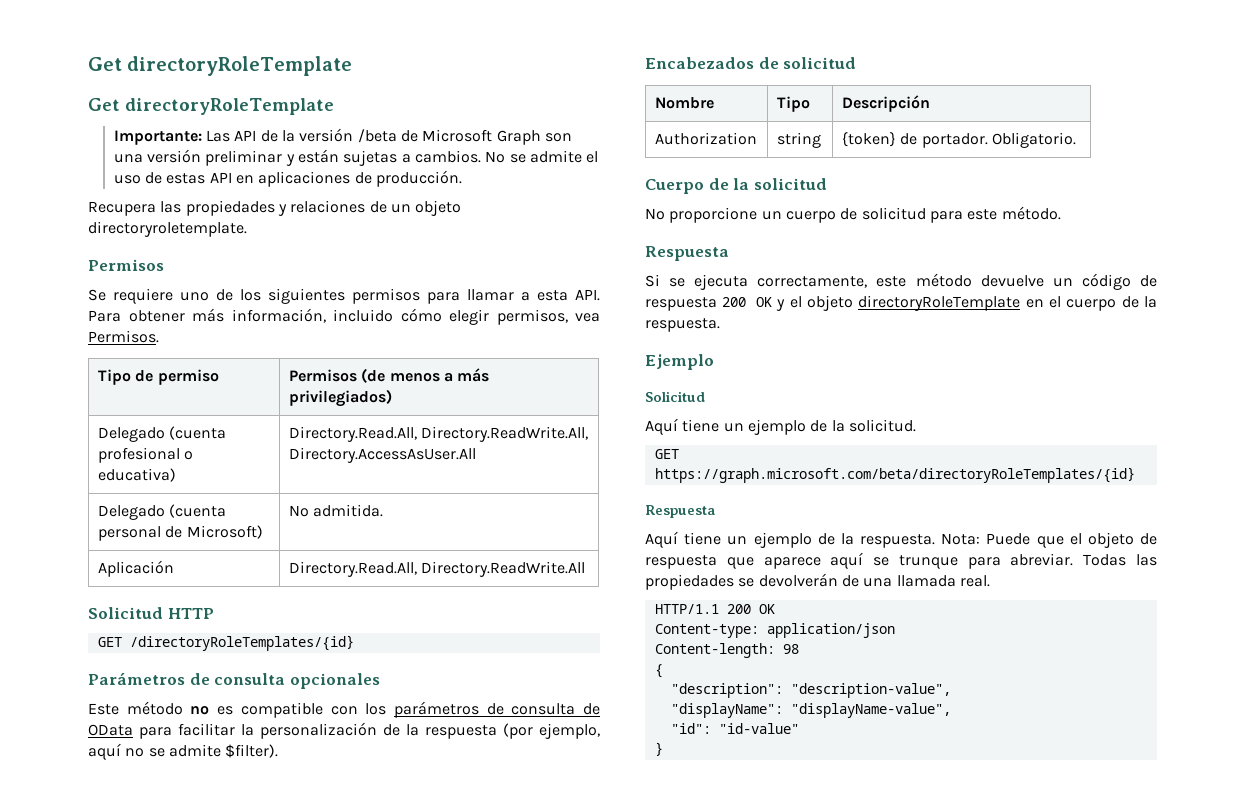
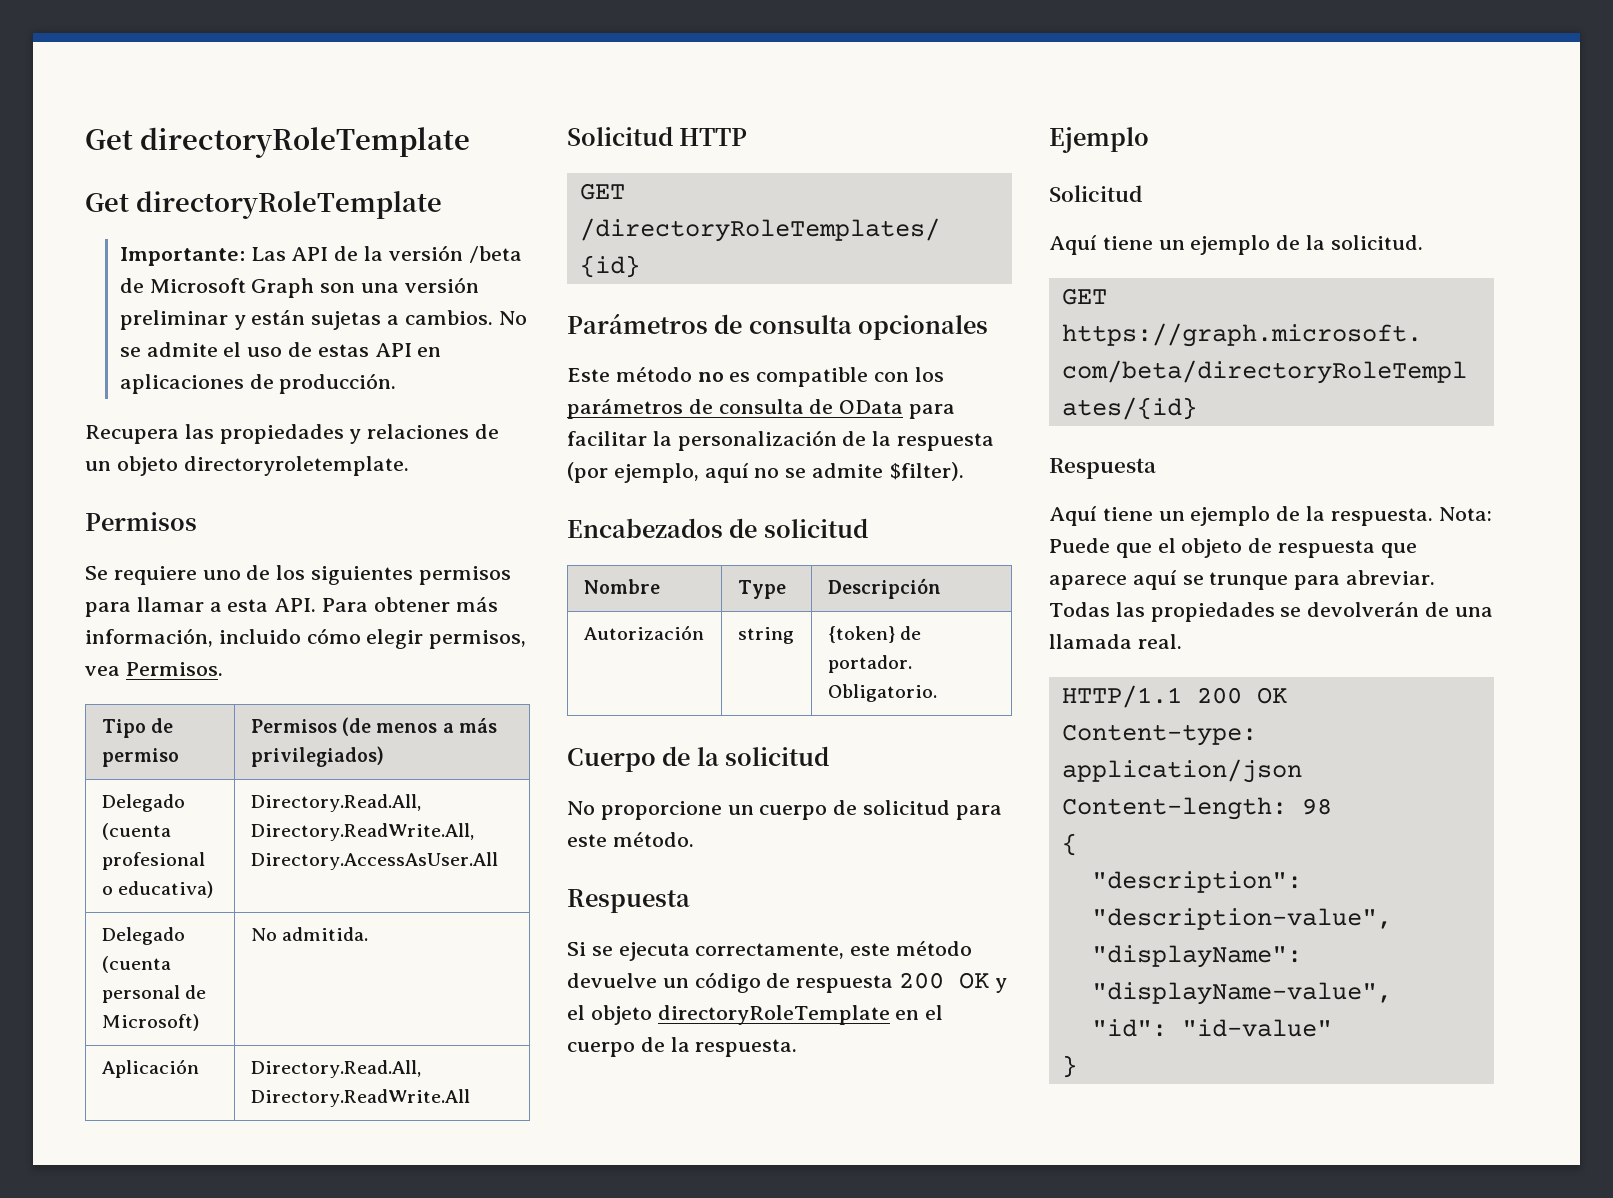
- Nombre | Tipo | Descripción
+ Nombre | Type | Descripción
- Authorization | string | {token} de portador. Obligatorio.
+ Autorización | string | {token} de portador. Obligatorio.

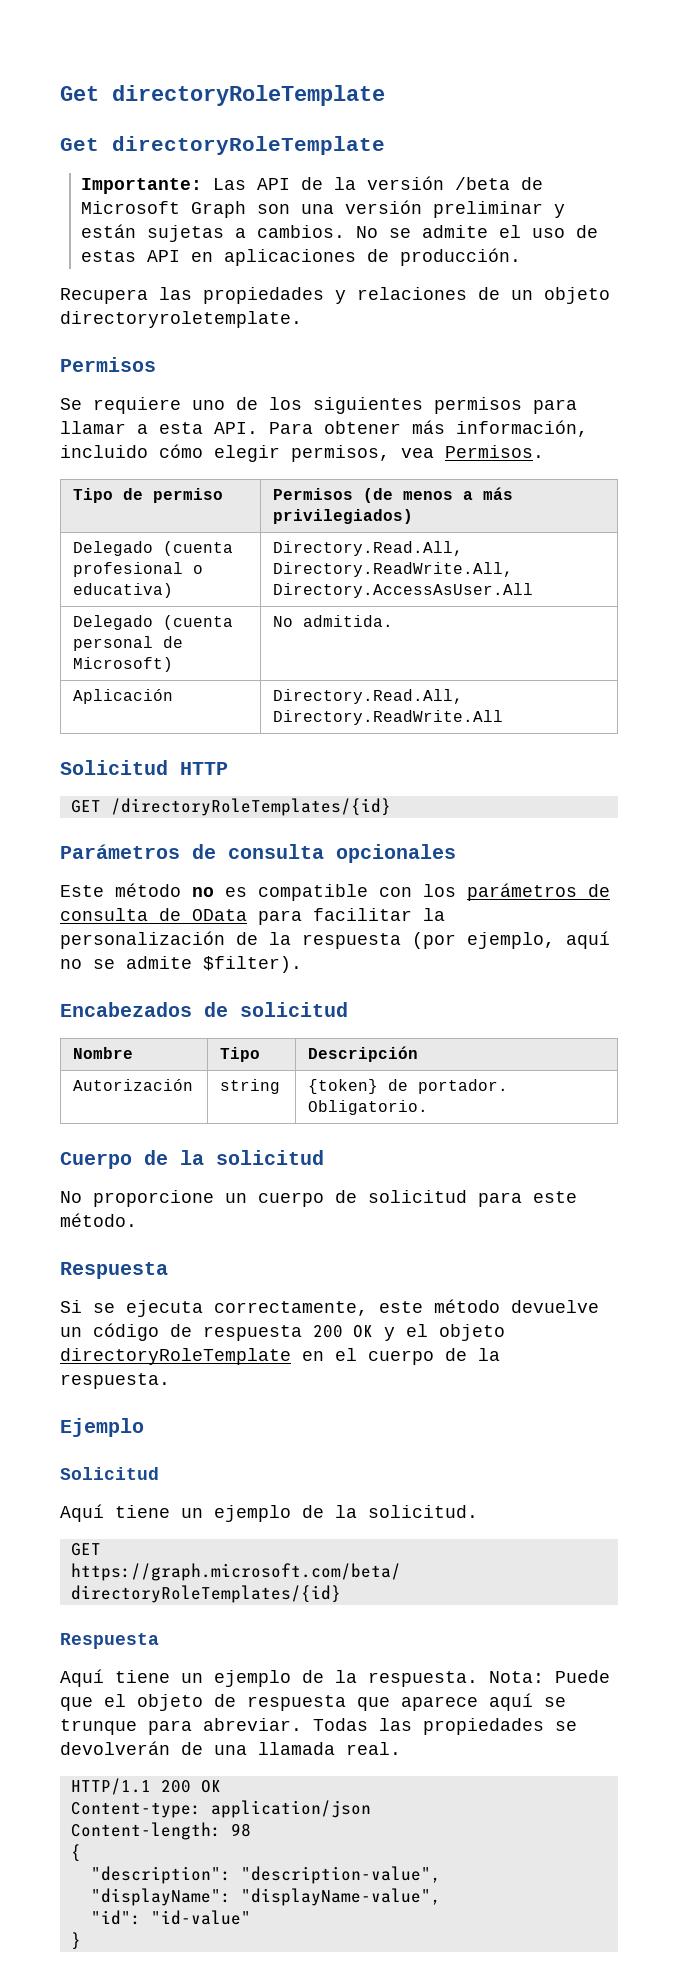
- Nombre | Type | Descripción
+ Nombre | Tipo | Descripción

